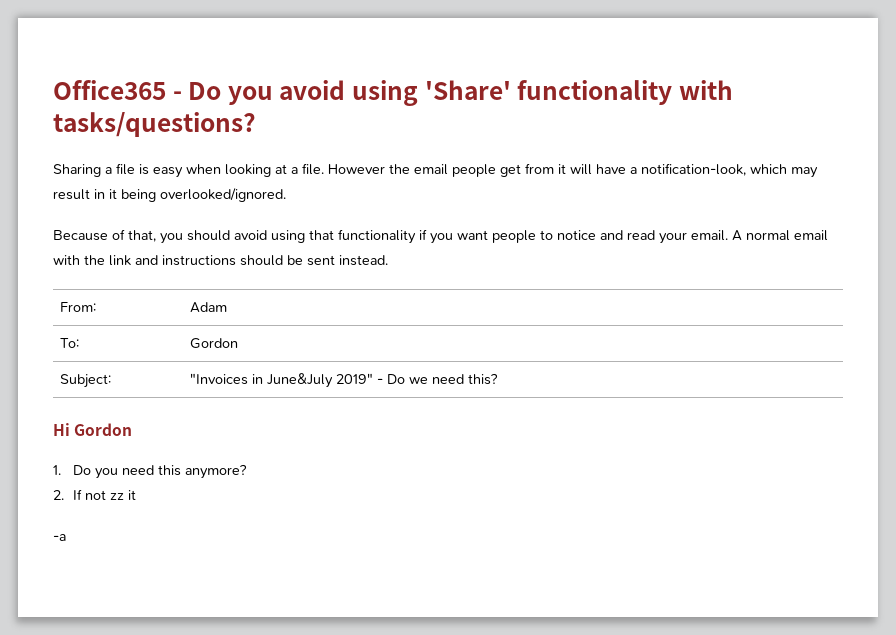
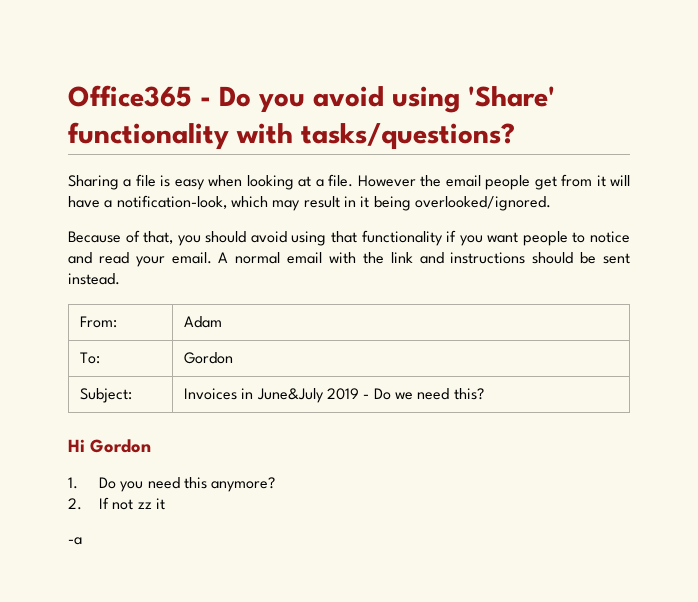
- Subject: | "Invoices in June&July 2019" - Do we need this?
+ Subject: | Invoices in June&July 2019 - Do we need this?

